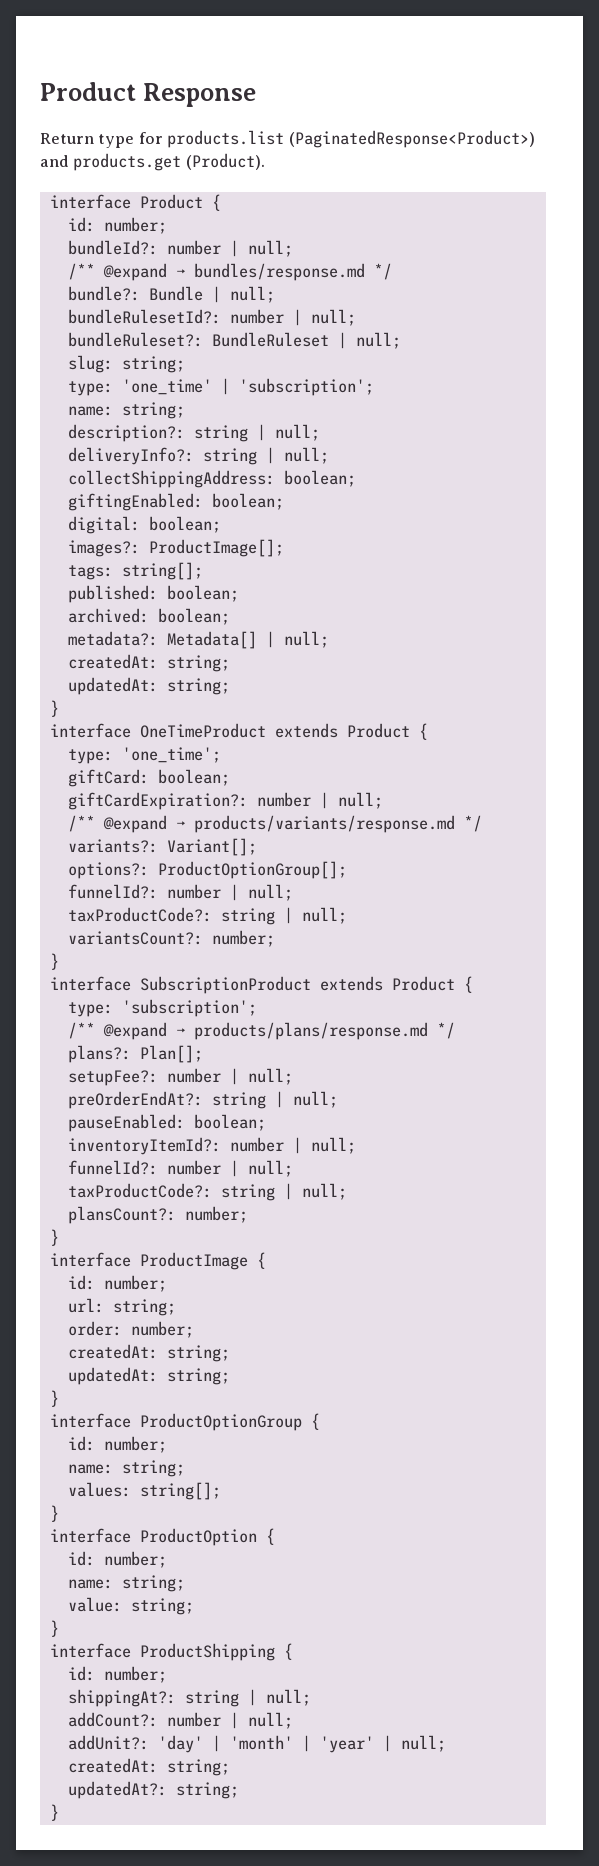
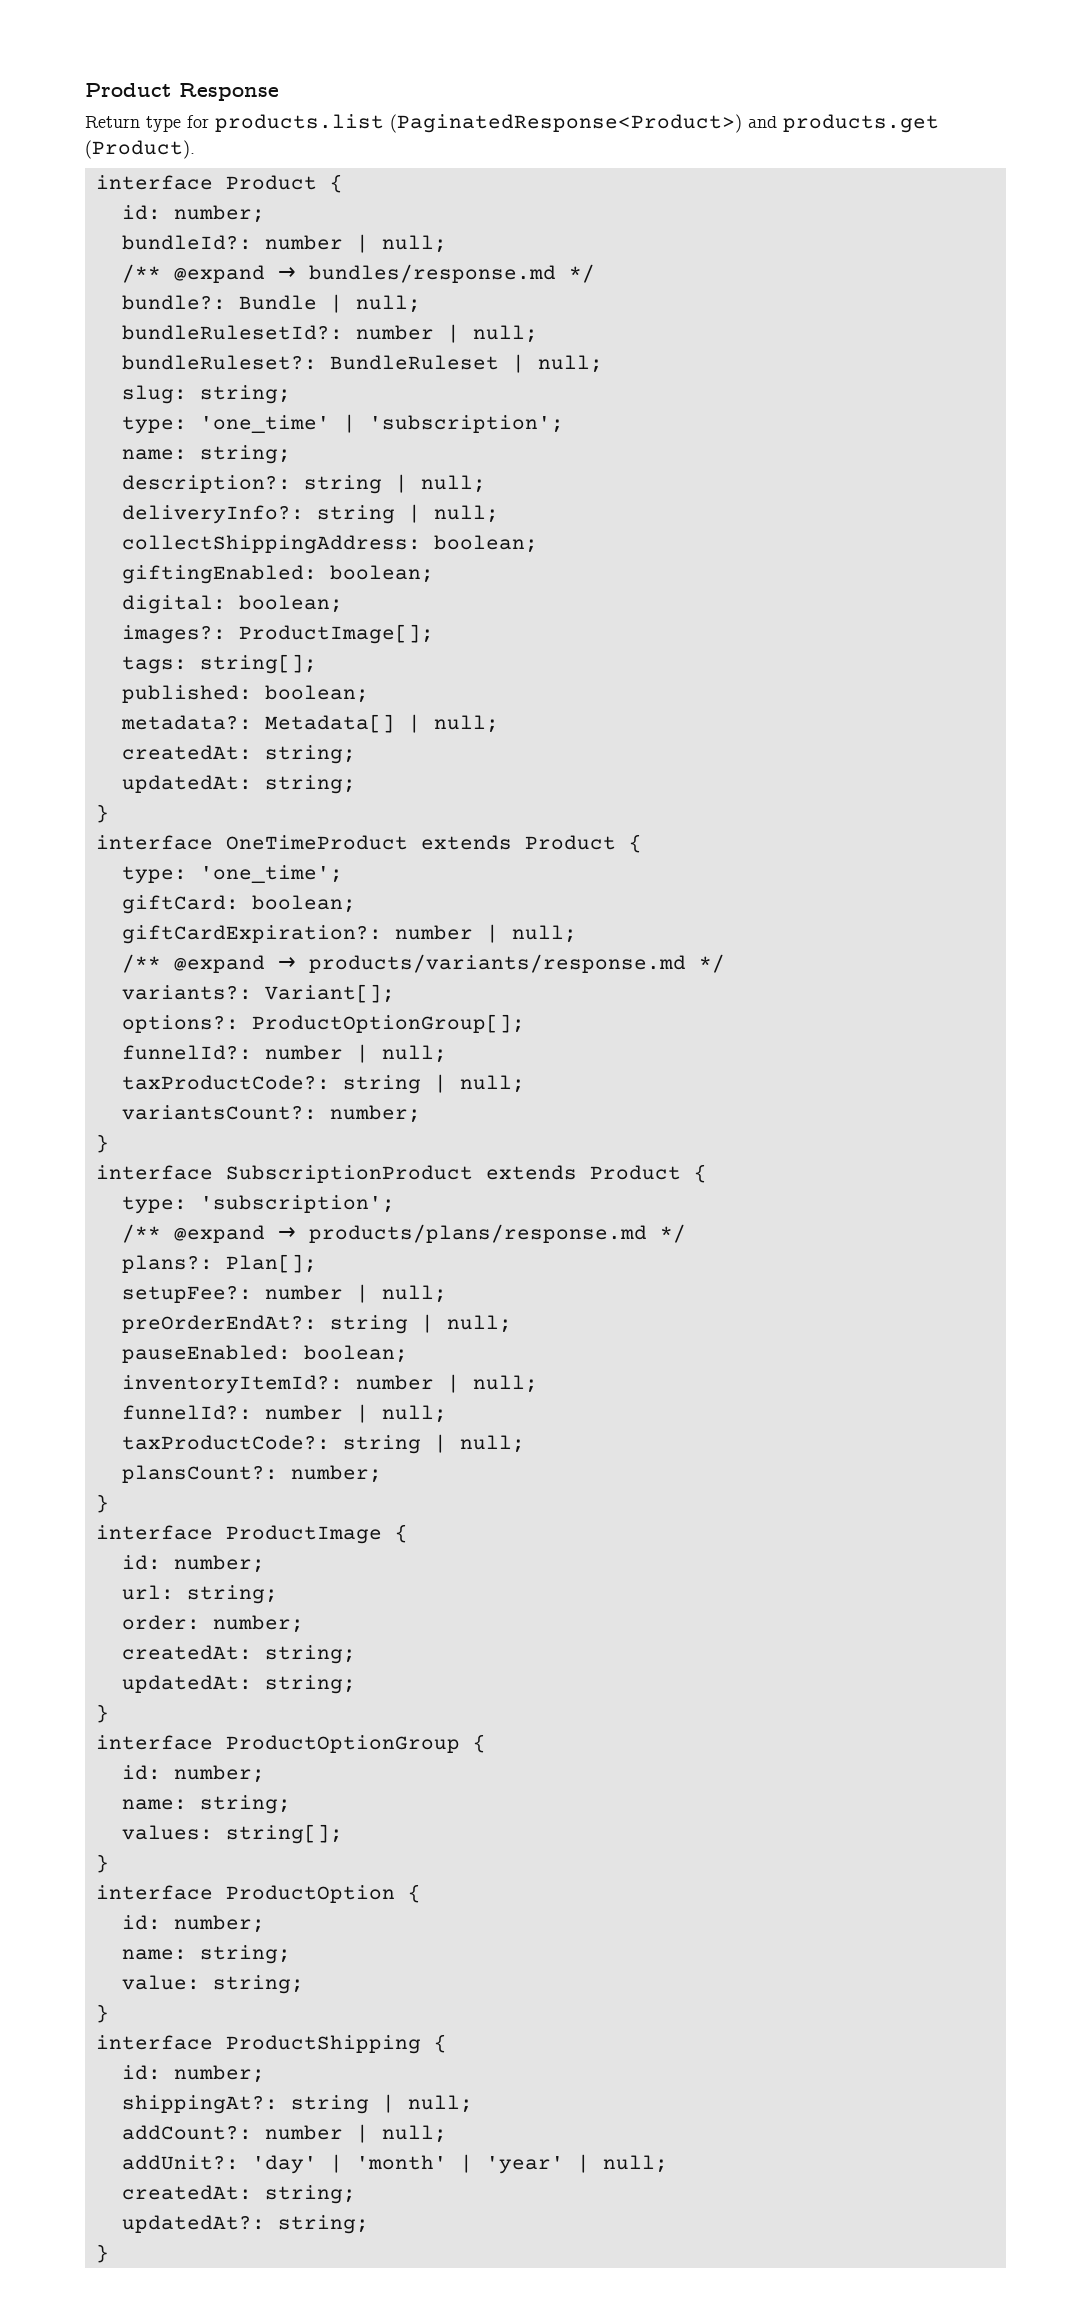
- archived: boolean;

